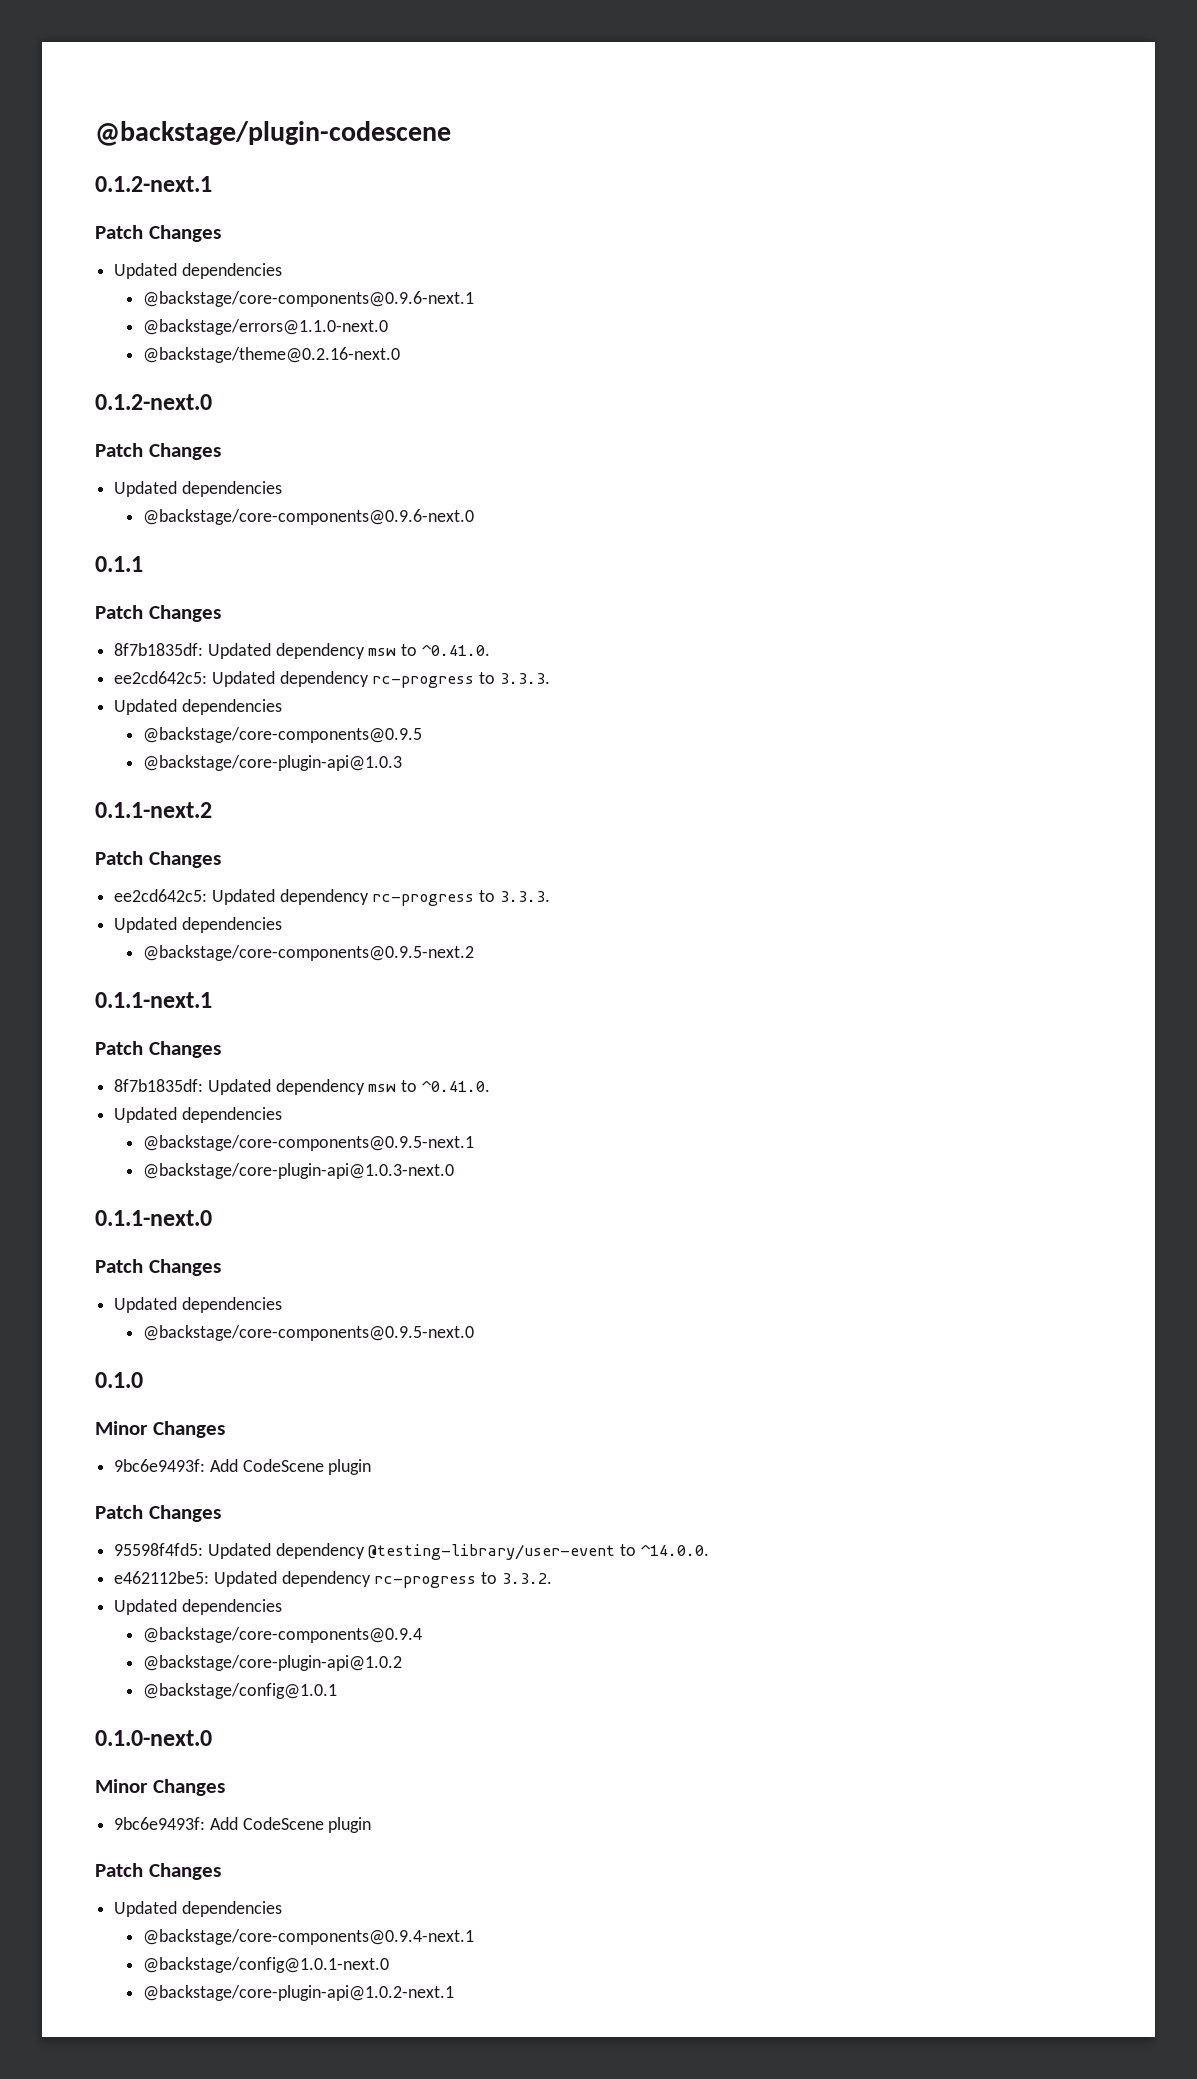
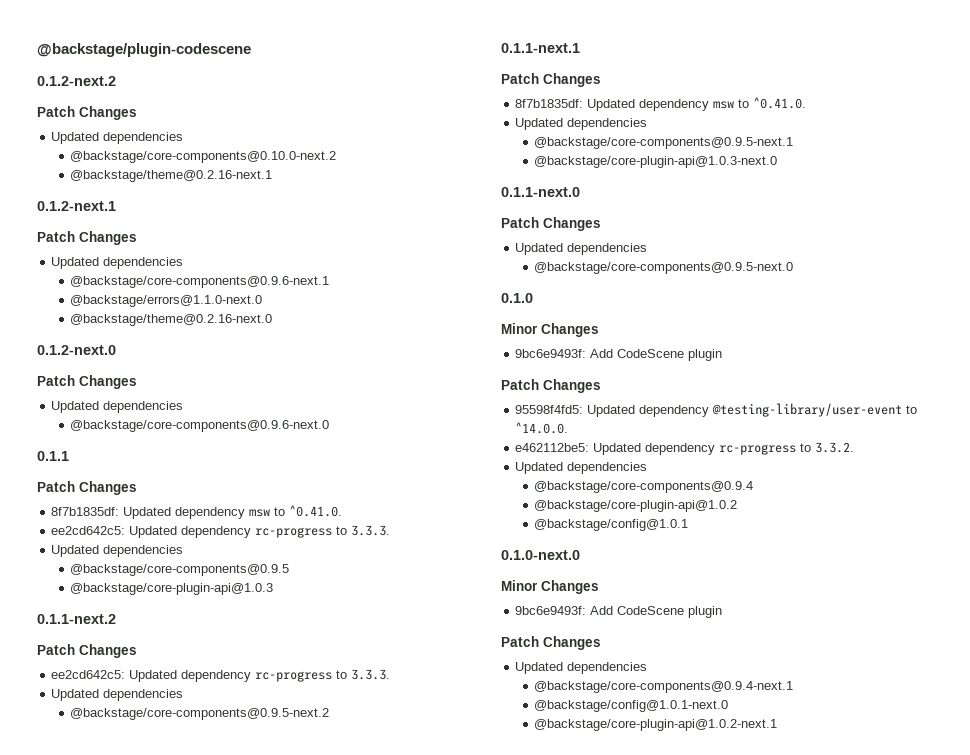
+ 0.1.2-next.2
+ Patch Changes
+ Updated dependencies
+ @backstage/core-components@0.10.0-next.2
+ @backstage/theme@0.2.16-next.1

